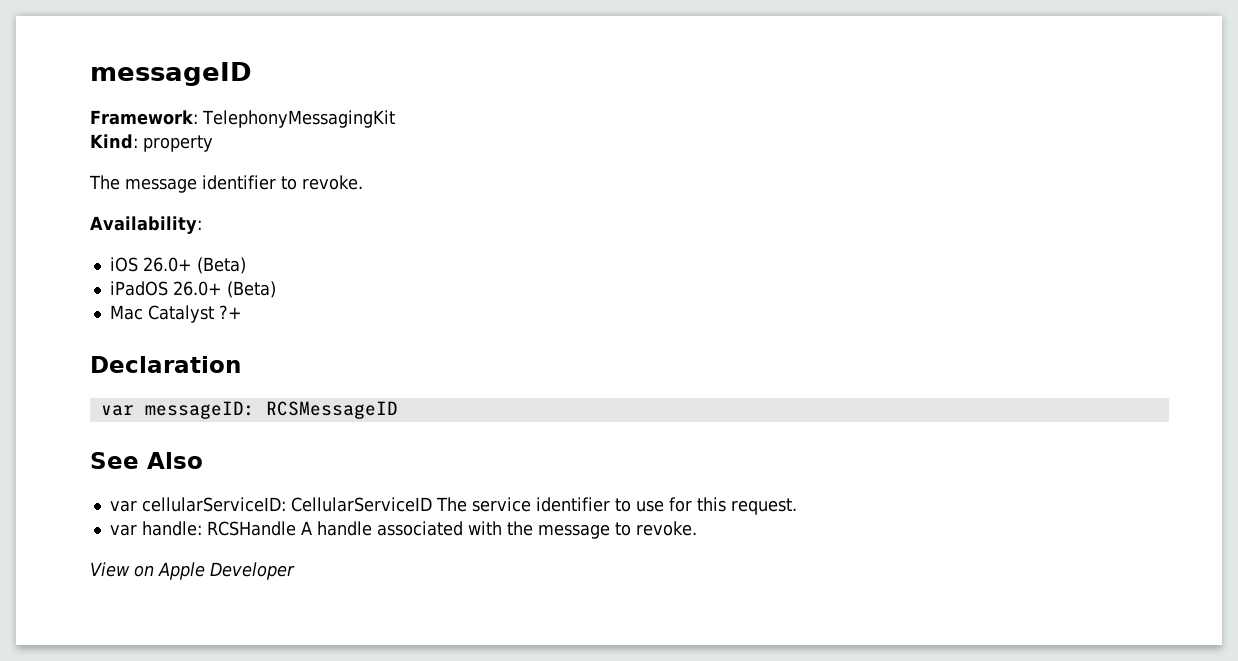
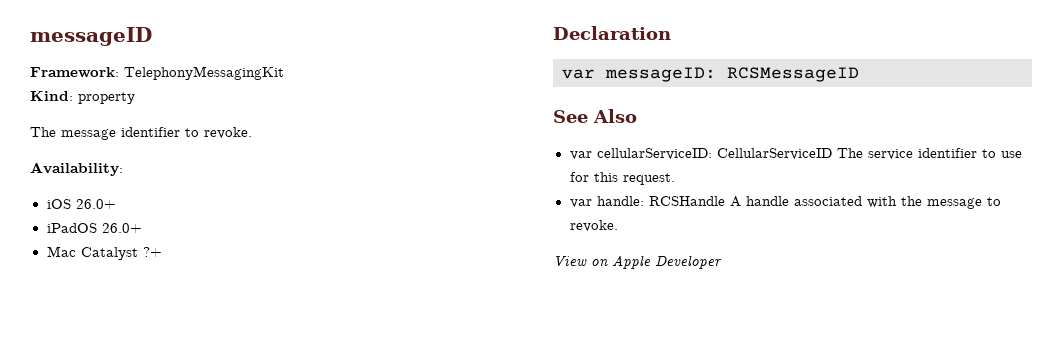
- iOS 26.0+ (Beta)
+ iOS 26.0+
- iPadOS 26.0+ (Beta)
+ iPadOS 26.0+

